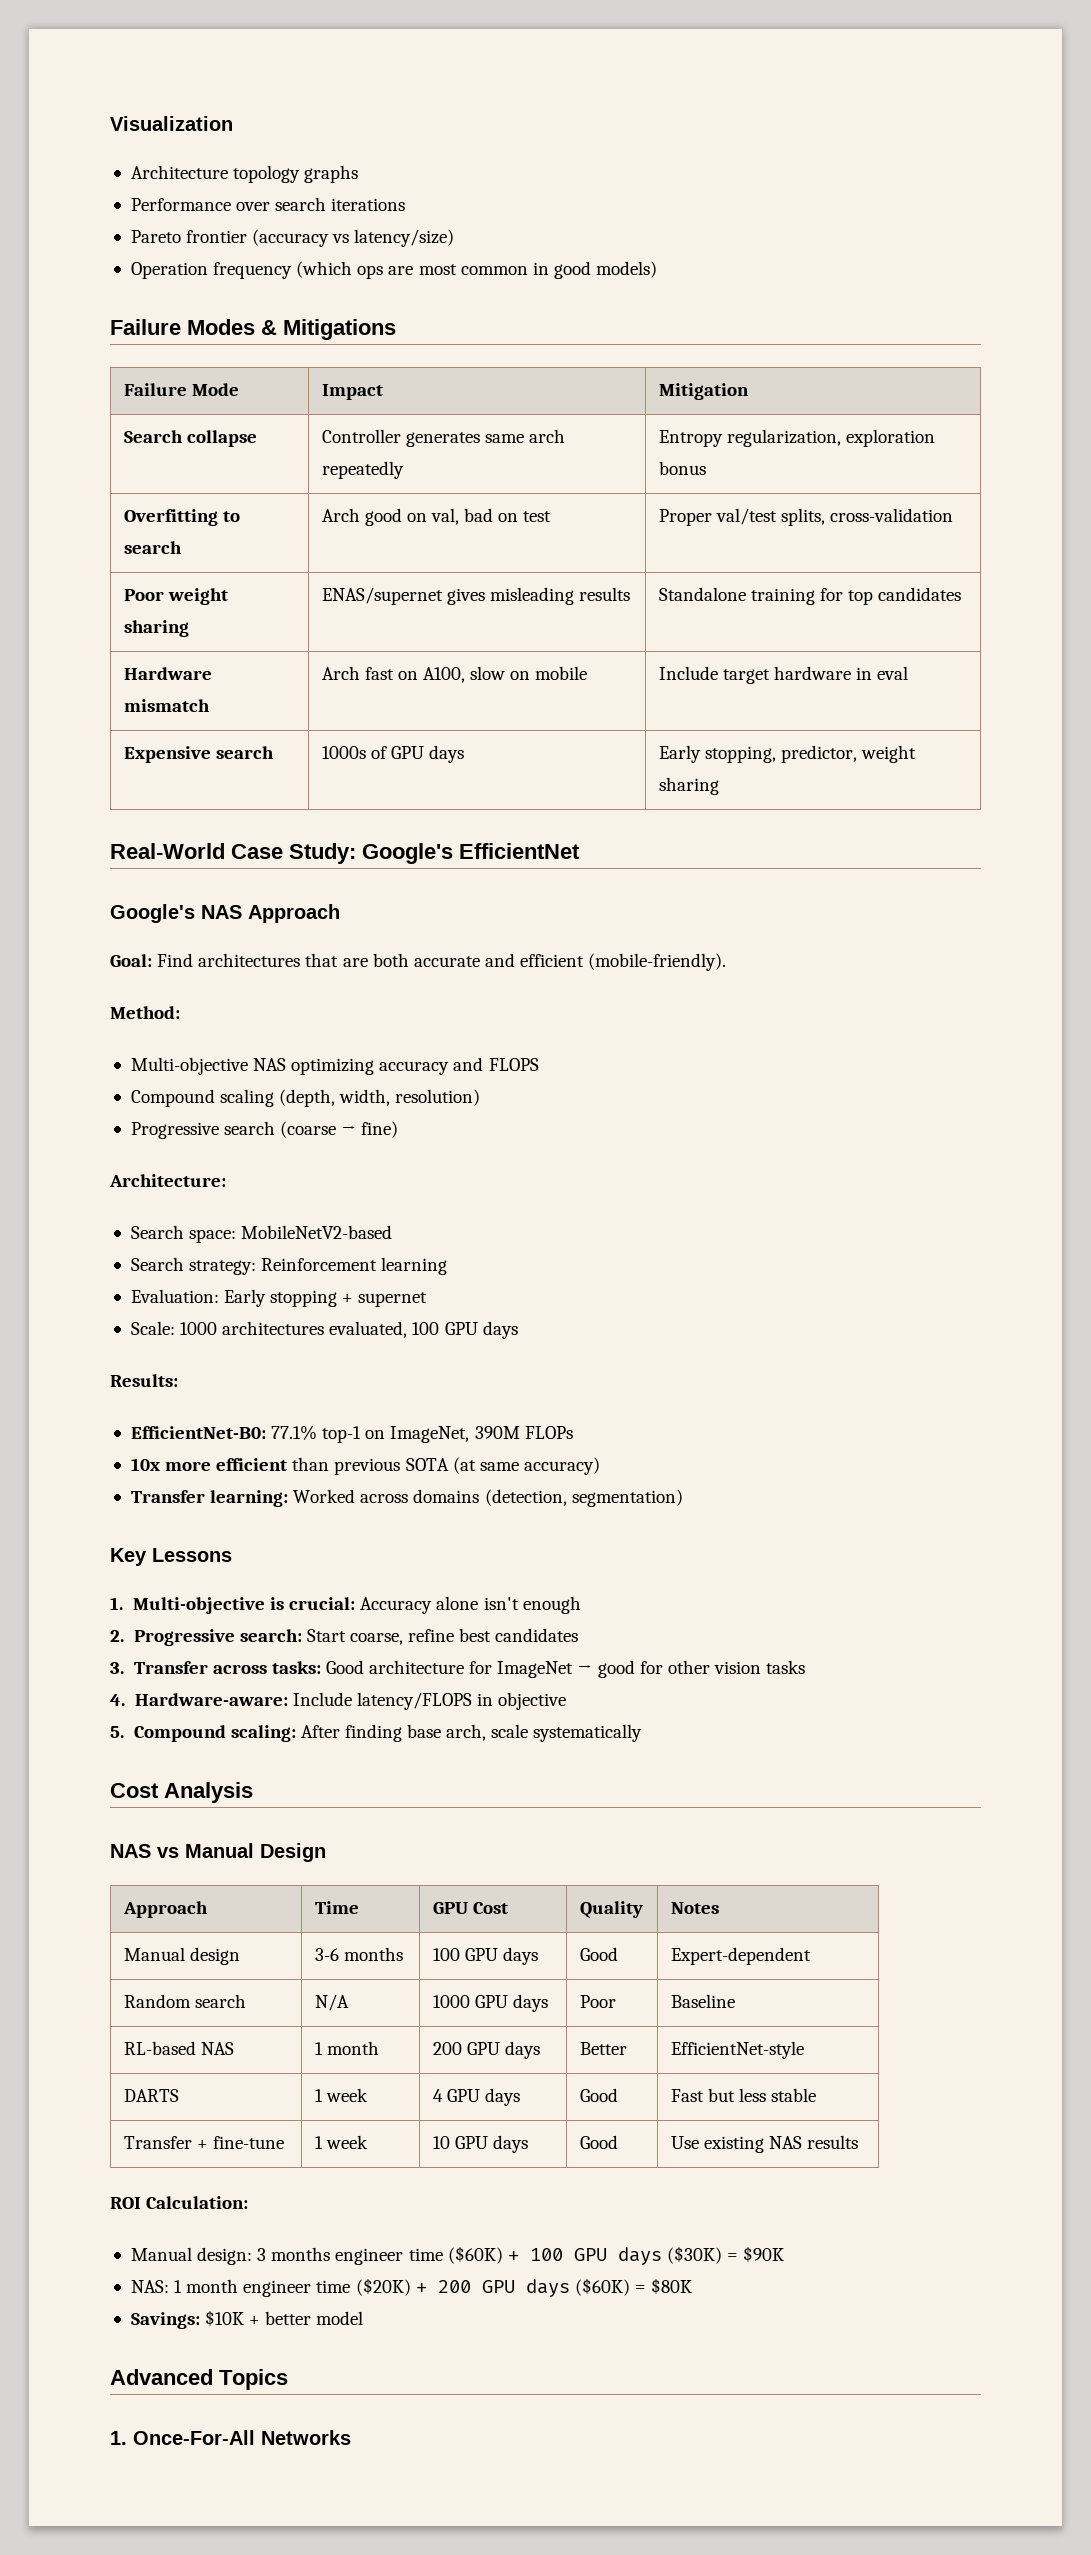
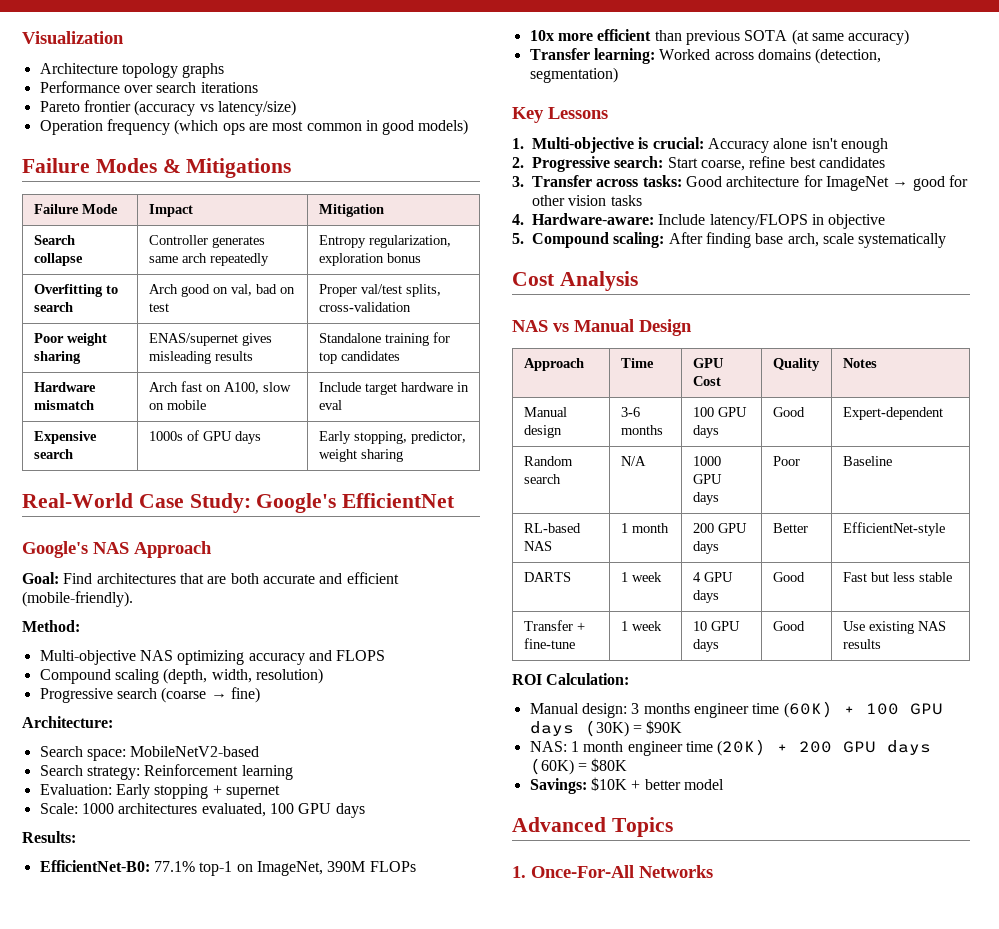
- Manual design: 3 months engineer time ($60K) + 100 GPU days ($30K) = $90K
+ Manual design: 3 months engineer time (60K) + 100 GPU days (30K) = $90K
- NAS: 1 month engineer time ($20K) + 200 GPU days ($60K) = $80K
+ NAS: 1 month engineer time (20K) + 200 GPU days (60K) = $80K

